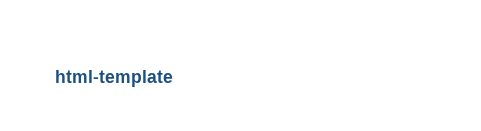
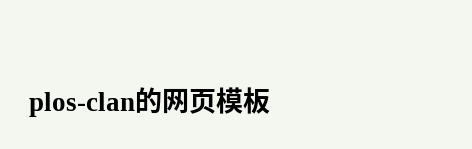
- html-template
+ plos-clan的网页模板

